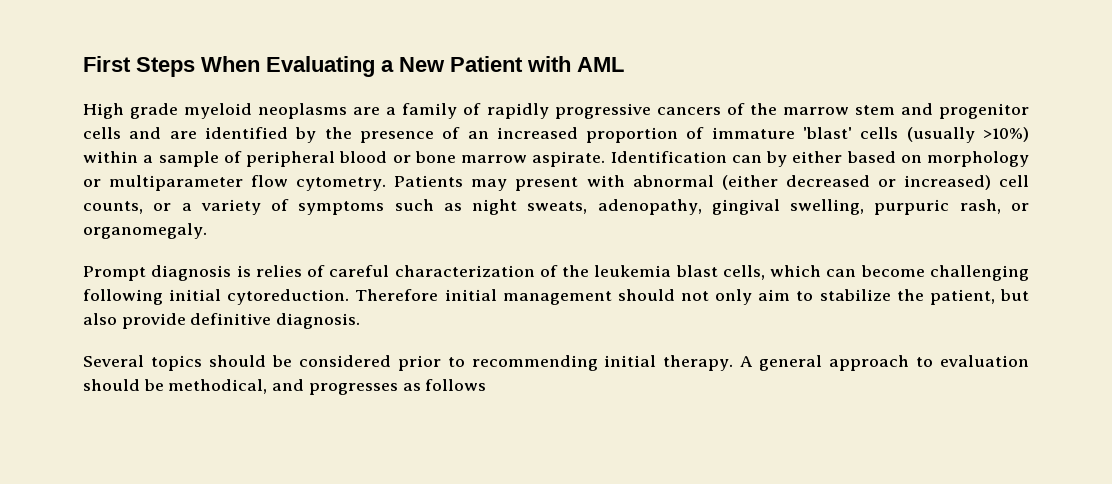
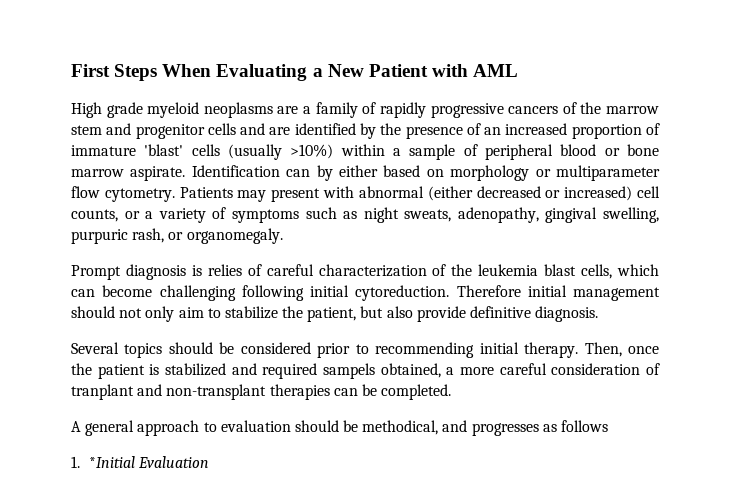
- Several topics should be considered prior to recommending initial therapy. A general approach to evaluation should be methodical, and progresses as follows
+ Several topics should be considered prior to recommending initial therapy. Then, once the patient is stabilized and required sampels obtained, a more careful consideration of tranplant and non-transplant therapies can be completed.
+ A general approach to evaluation should be methodical, and progresses as follows
+ 1. *Initial Evaluation

